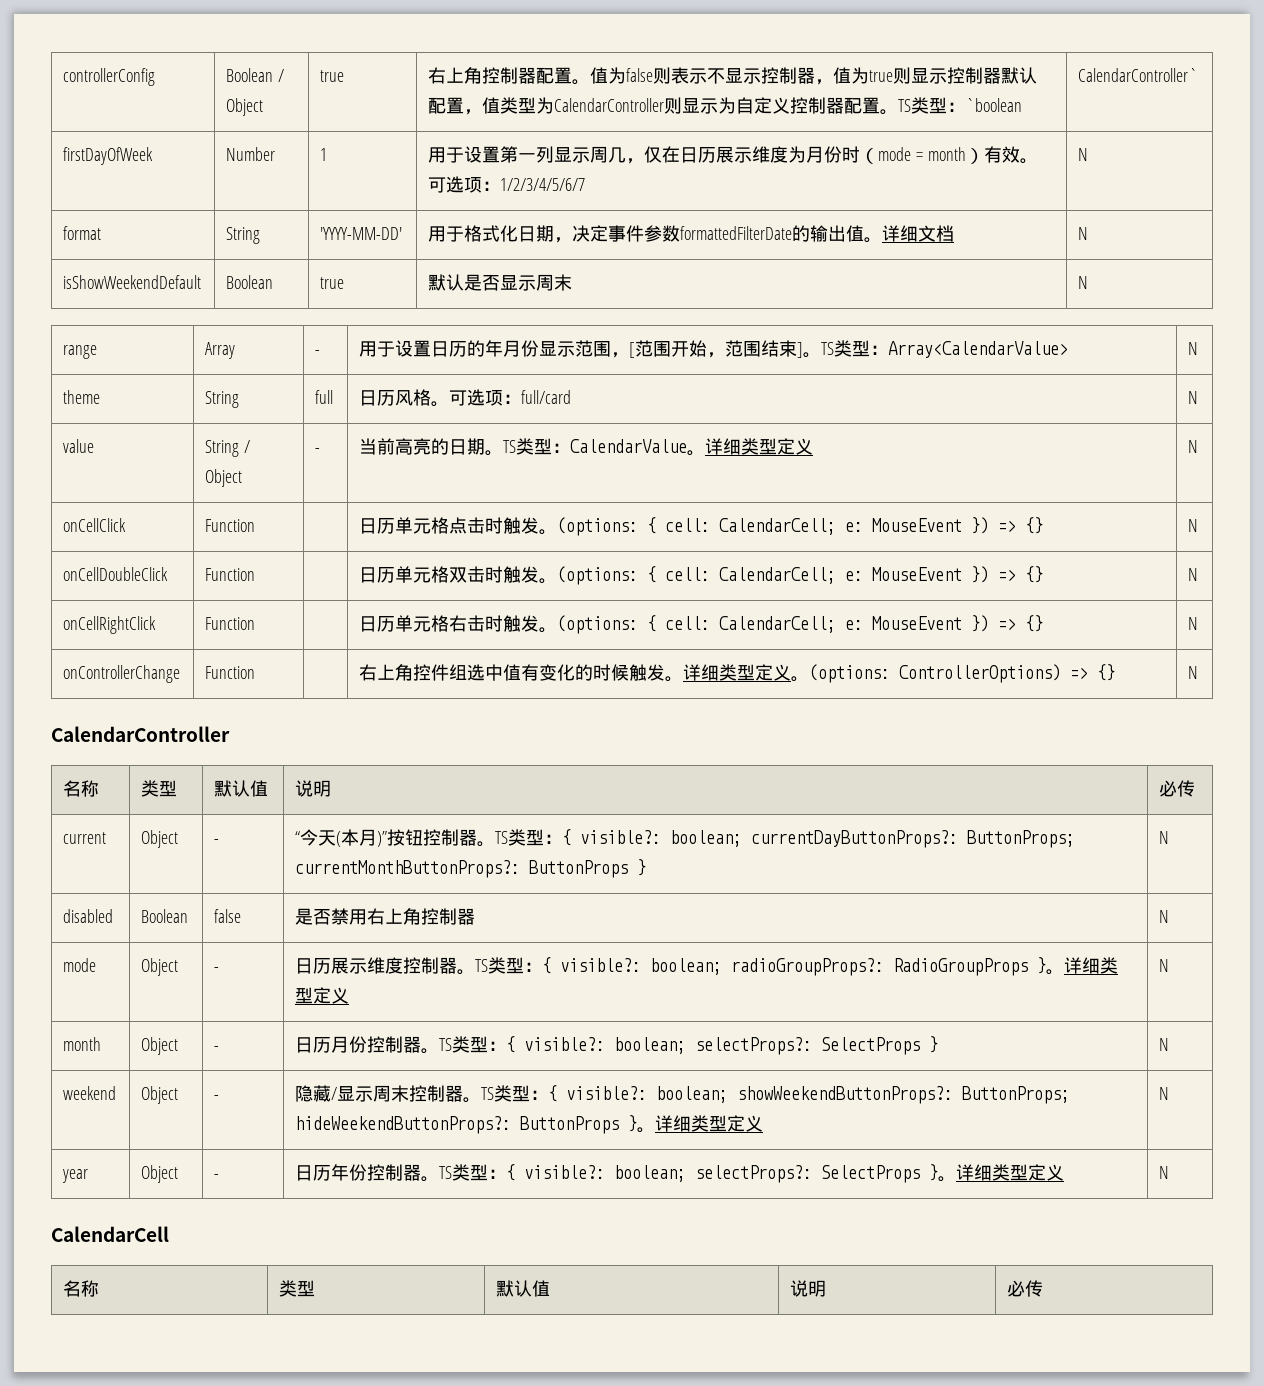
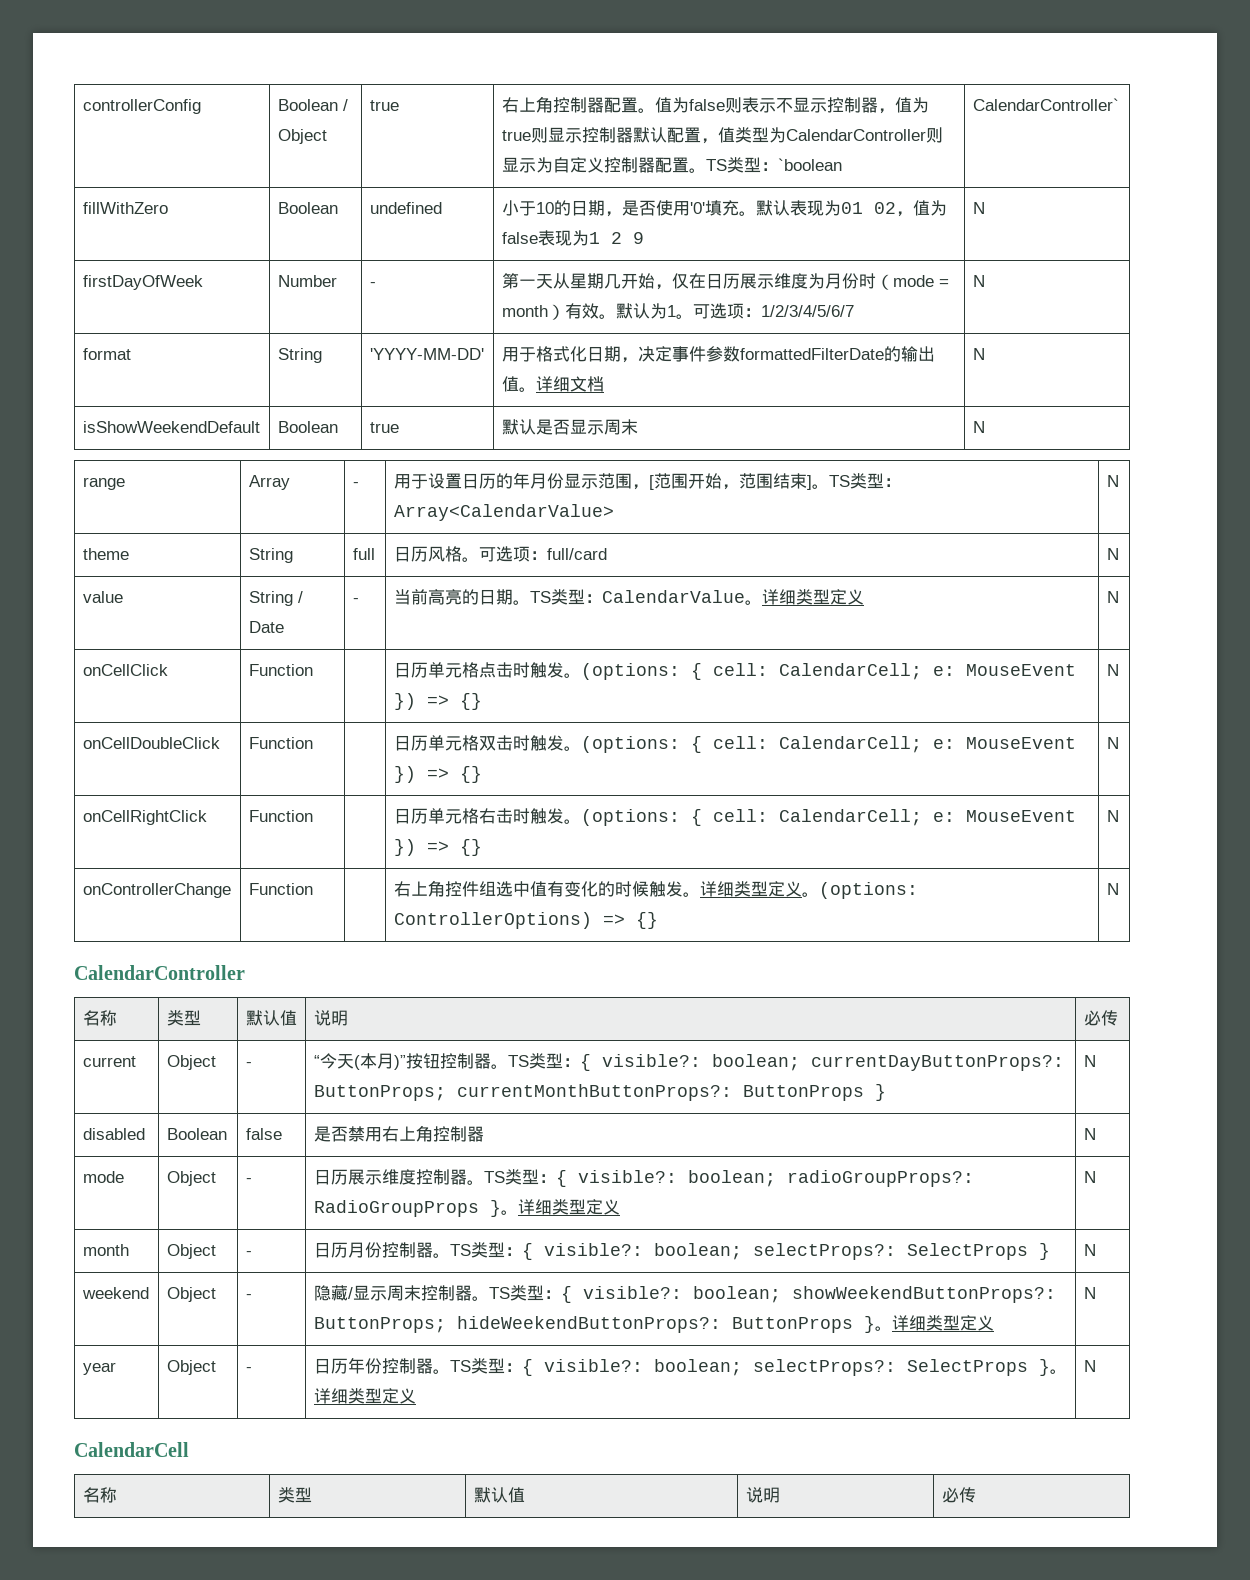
- firstDayOfWeek | Number | 1 | 用于设置第一列显示周几，仅在日历展示维度为月份时（mode = month）有效。可选项：1/2/3/4/5/6/7 | N
+ fillWithZero | Boolean | undefined | 小于10的日期，是否使用'0'填充。默认表现为01 02，值为false表现为1 2 9 | N
+ firstDayOfWeek | Number | - | 第一天从星期几开始，仅在日历展示维度为月份时（mode = month）有效。默认为1。可选项：1/2/3/4/5/6/7 | N
- value | String / Object | - | 当前高亮的日期。TS类型：CalendarValue。详细类型定义 | N
+ value | String / Date | - | 当前高亮的日期。TS类型：CalendarValue。详细类型定义 | N

